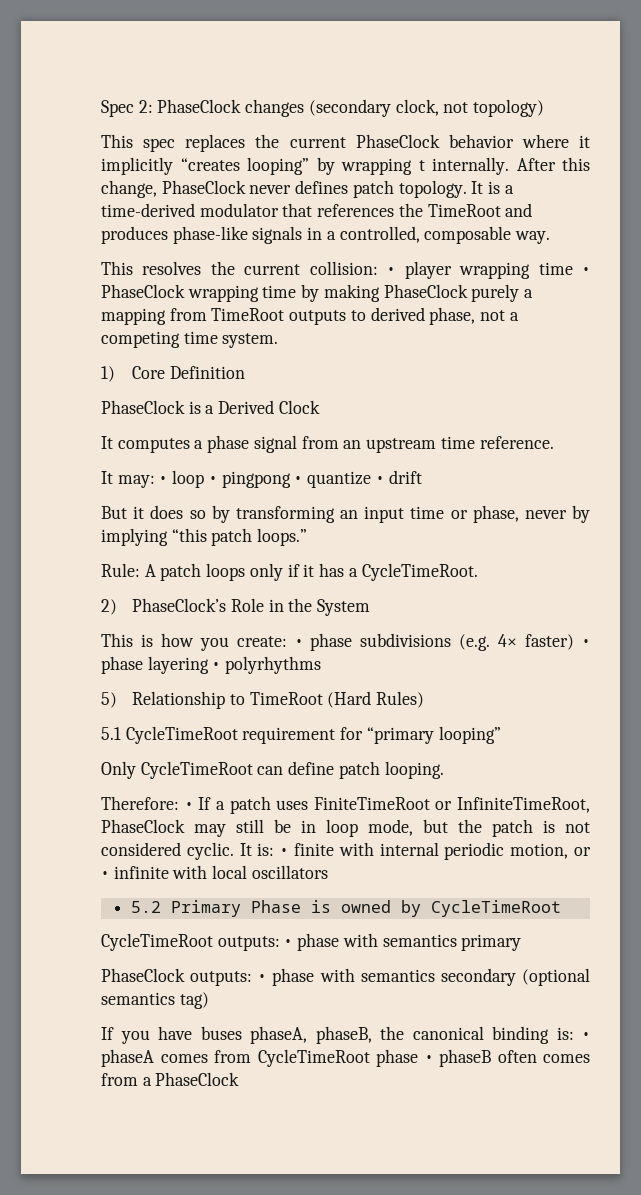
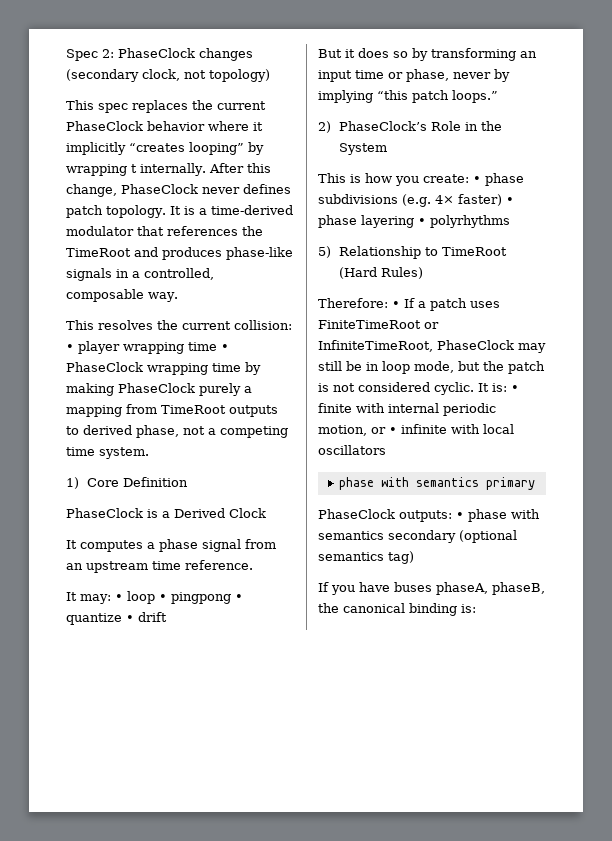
- Rule: A patch loops only if it has a CycleTimeRoot.
- 5.1 CycleTimeRoot requirement for “primary looping”
- Only CycleTimeRoot can define patch looping.
- 5.2 Primary Phase is owned by CycleTimeRoot
- CycleTimeRoot outputs: • phase with semantics primary
+ phase with semantics primary
- If you have buses phaseA, phaseB, the canonical binding is: • phaseA comes from CycleTimeRoot phase • phaseB often comes from a PhaseClock
+ If you have buses phaseA, phaseB, the canonical binding is:

